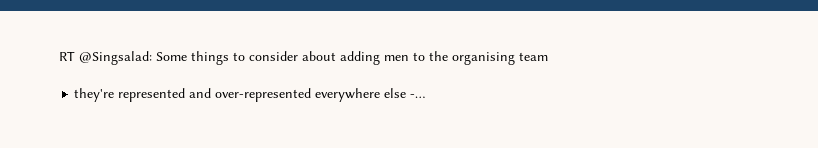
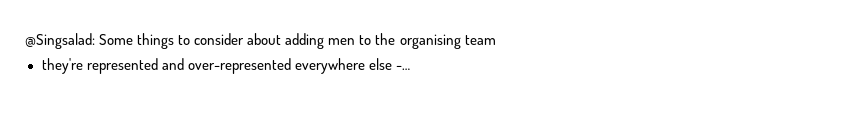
- RT @Singsalad: Some things to consider about adding men to the organising team
+ @Singsalad: Some things to consider about adding men to the organising team

